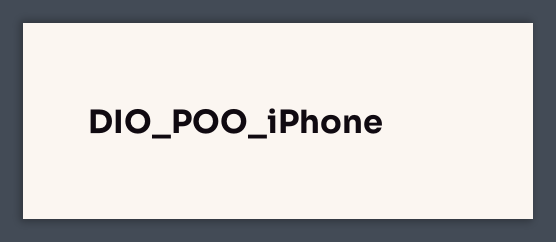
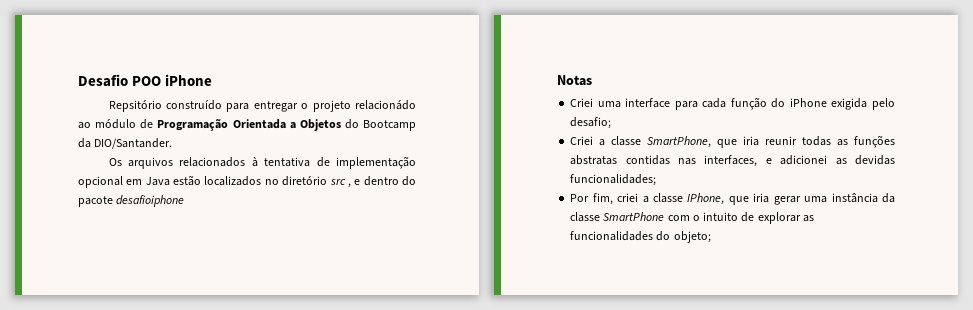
- DIO_POO_iPhone
+ Desafio POO iPhone
+ Repsitório construído para entregar o projeto relacionádo ao módulo de Programação Orientada a Objetos do Bootcamp da DIO/Santander.
+ Os arquivos relacionados à tentativa de implementação opcional em Java estão localizados no diretório src , e dentro do pacote desafioiphone
+ Notas
+ Criei uma interface para cada função do iPhone exigida pelo desafio;
+ Criei a classe SmartPhone, que iria reunir todas as funções abstratas contidas nas interfaces, e adicionei as devidas funcionalidades;
+ Por fim, criei a classe IPhone, que iria gerar uma instância da classe SmartPhone com o intuito de explorar as funcionalidades do objeto;

